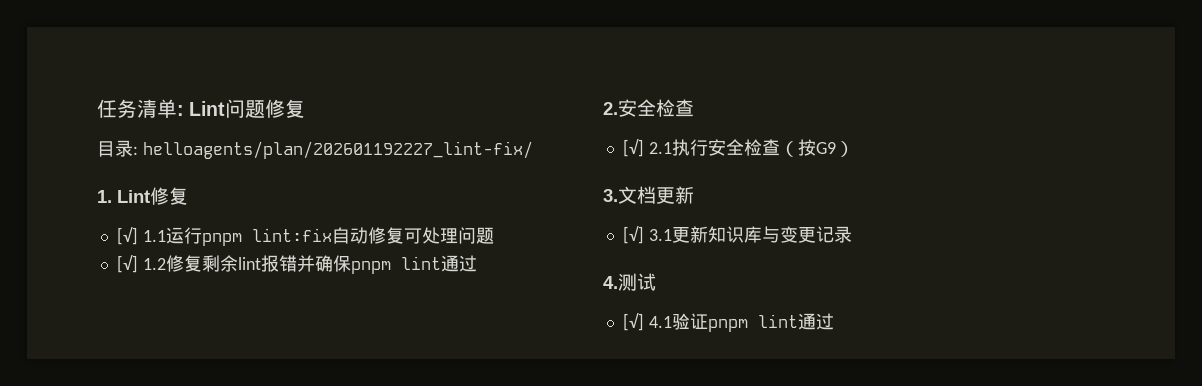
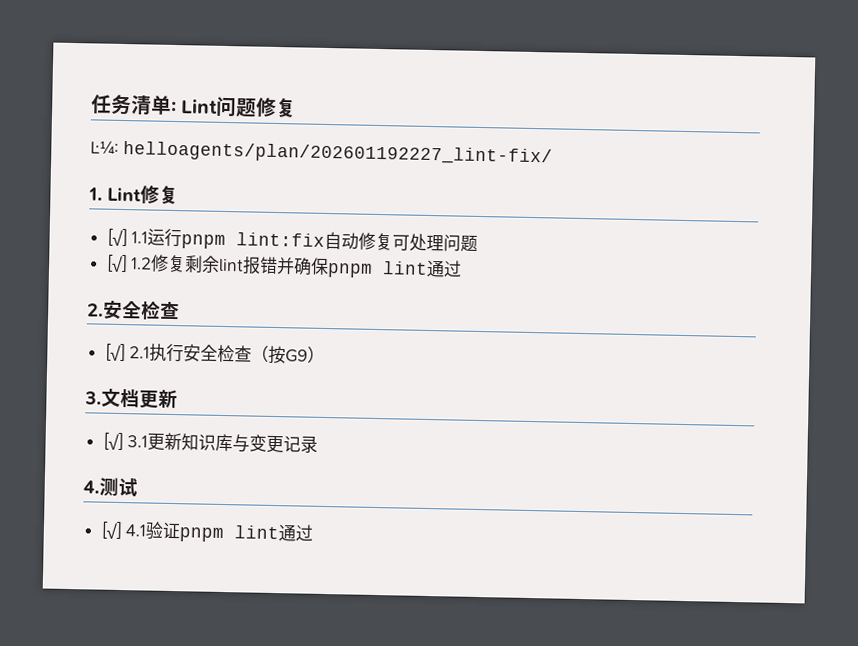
- 目录: helloagents/plan/202601192227_lint-fix/
+ Ŀ¼: helloagents/plan/202601192227_lint-fix/

